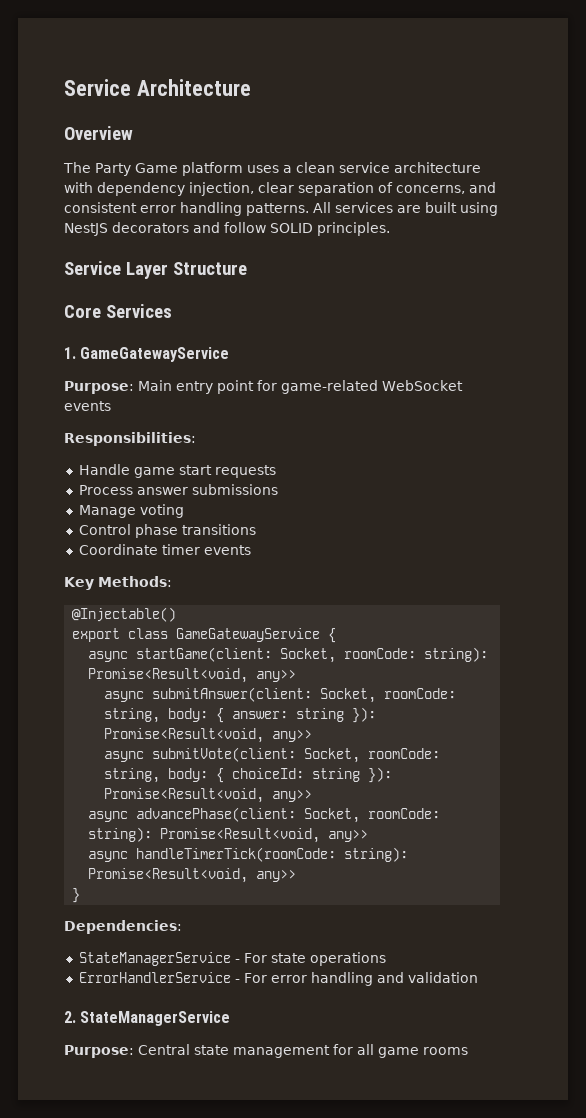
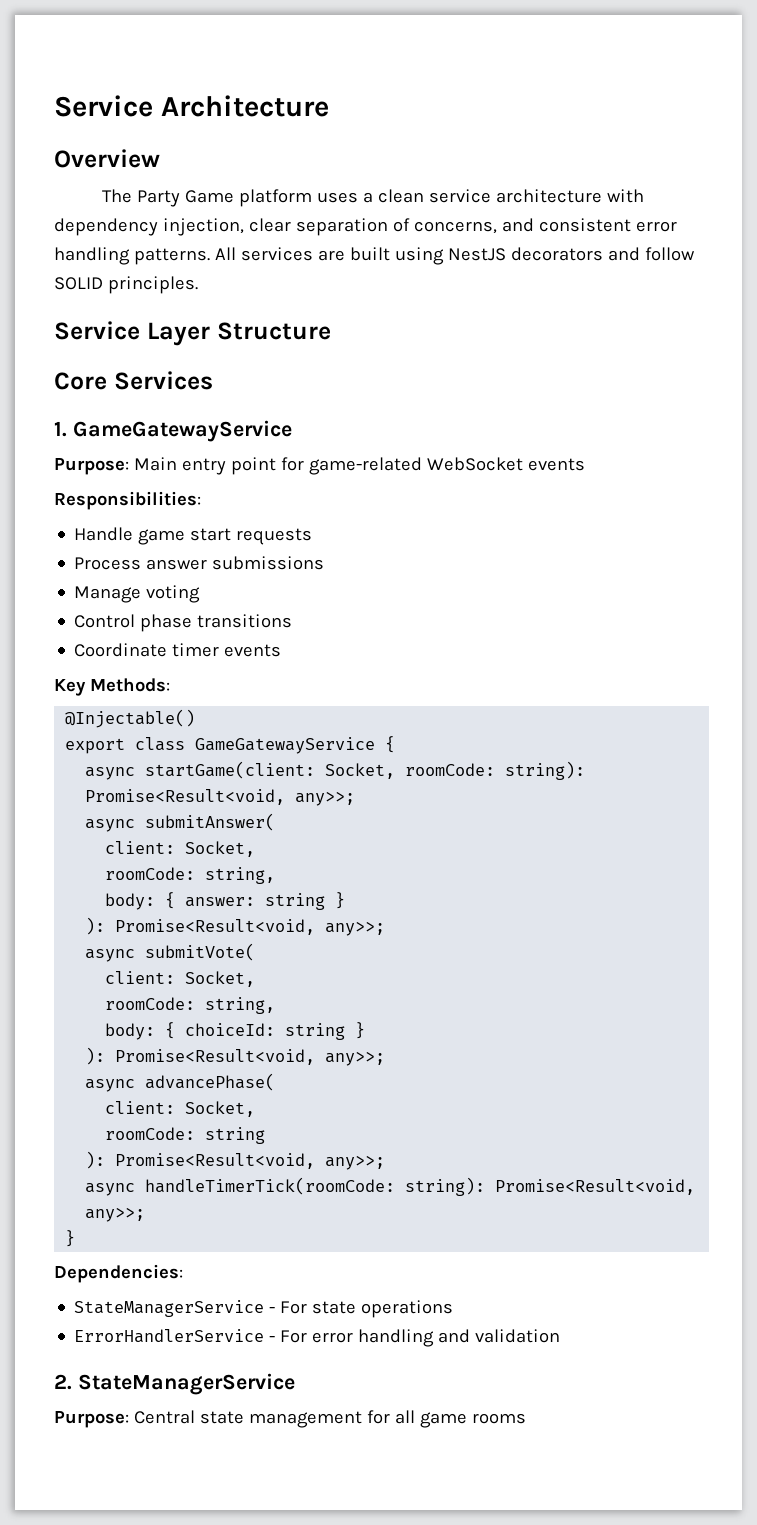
- async startGame(client: Socket, roomCode: string): Promise<Result<void, any>>
- async submitAnswer(client: Socket, roomCode: string, body: { answer: string }): Promise<Result<void, any>>
- async submitVote(client: Socket, roomCode: string, body: { choiceId: string }): Promise<Result<void, any>>
- async advancePhase(client: Socket, roomCode: string): Promise<Result<void, any>>
+ async startGame(client: Socket, roomCode: string): Promise<Result<void, any>>;
+ async submitAnswer(
+ client: Socket,
+ roomCode: string,
+ body: { answer: string }
+ ): Promise<Result<void, any>>;
+ async submitVote(
+ client: Socket,
+ roomCode: string,
+ body: { choiceId: string }
+ ): Promise<Result<void, any>>;
+ async advancePhase(
+ client: Socket,
+ roomCode: string
+ ): Promise<Result<void, any>>;
- async handleTimerTick(roomCode: string): Promise<Result<void, any>>
+ async handleTimerTick(roomCode: string): Promise<Result<void, any>>;

